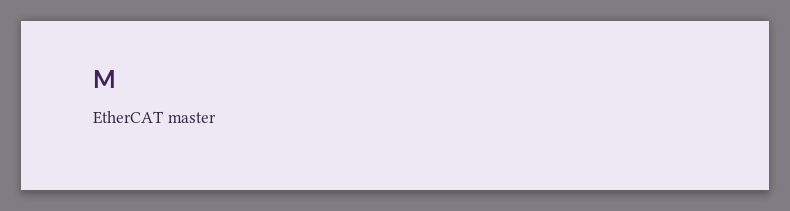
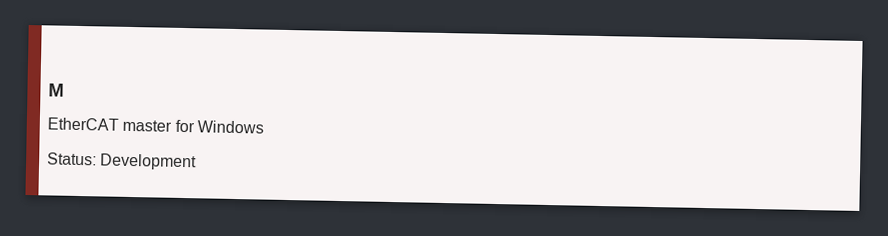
- EtherCAT master
+ EtherCAT master for Windows
+ Status: Development

